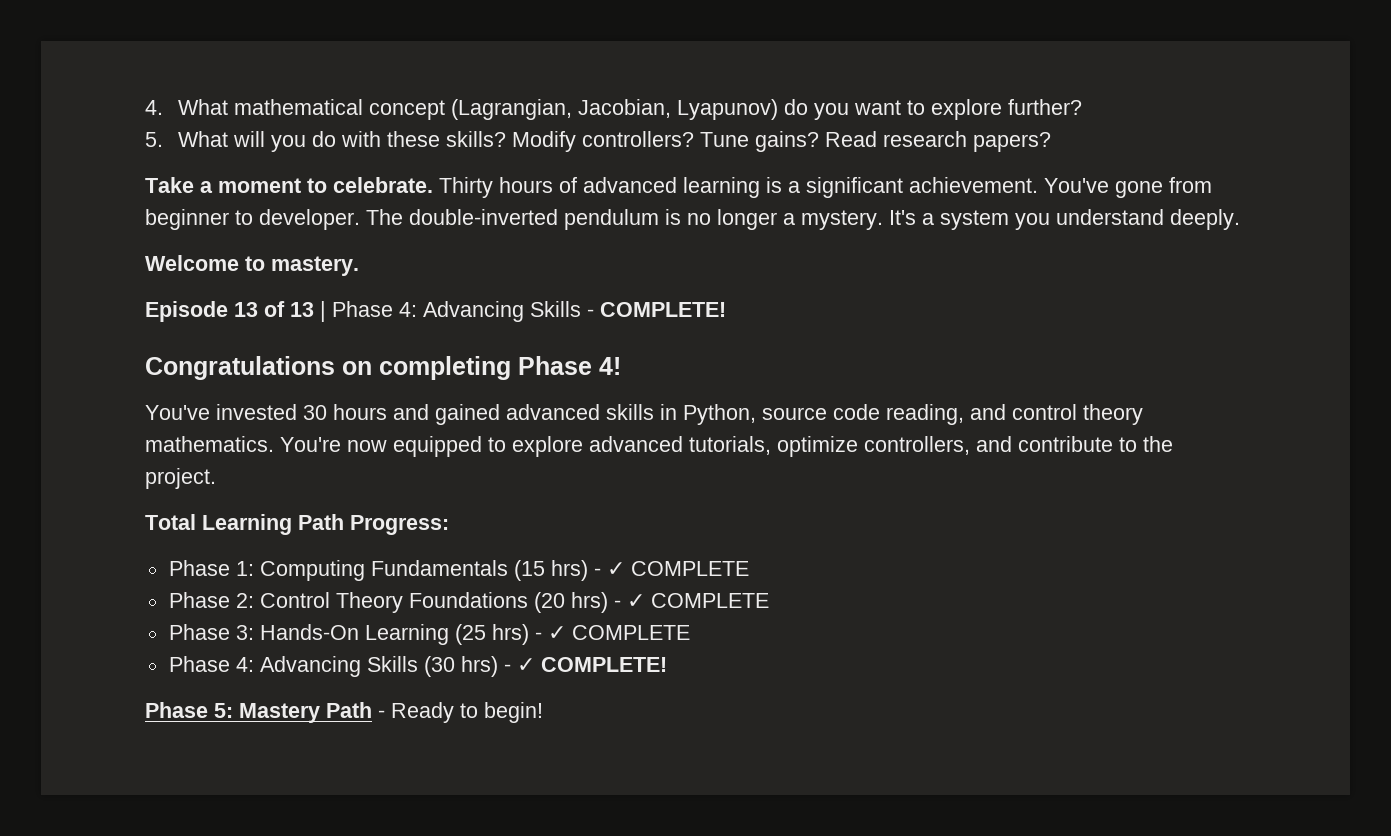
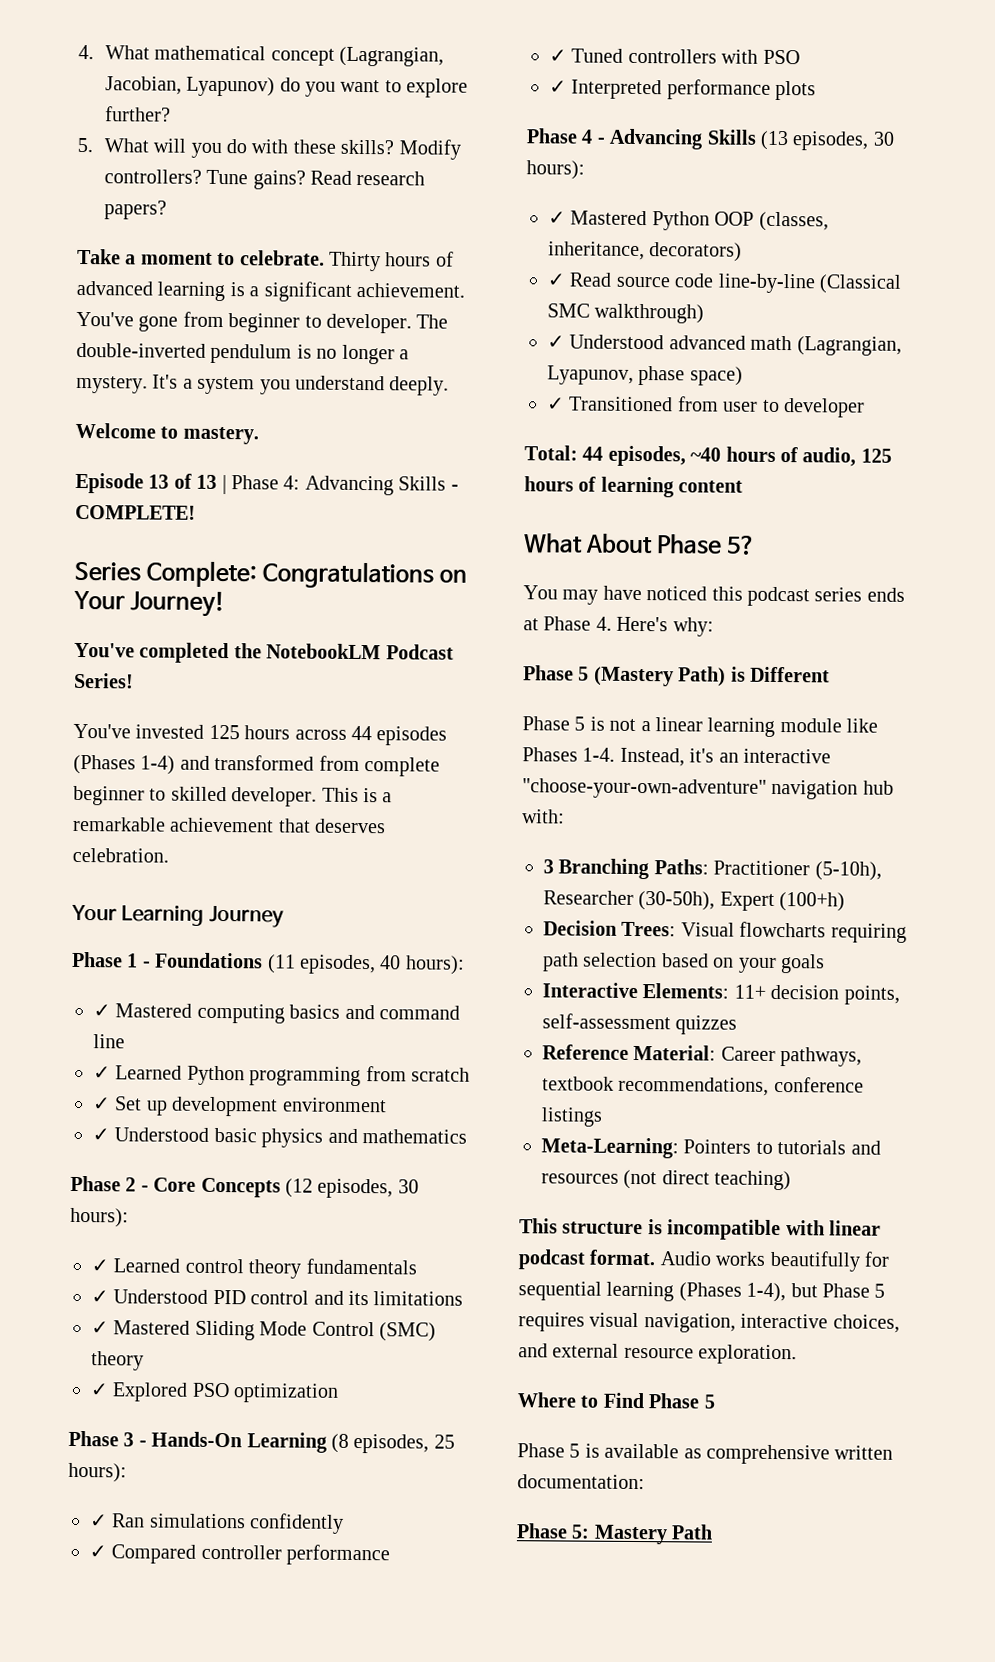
- Congratulations on completing Phase 4!
- You've invested 30 hours and gained advanced skills in Python, source code reading, and control theory mathematics. You're now equipped to explore advanced tutorials, optimize controllers, and contribute to the project.
- Total Learning Path Progress:
- Phase 1: Computing Fundamentals (15 hrs) - ✓ COMPLETE
- Phase 2: Control Theory Foundations (20 hrs) - ✓ COMPLETE
- Phase 3: Hands-On Learning (25 hrs) - ✓ COMPLETE
- Phase 4: Advancing Skills (30 hrs) - ✓ COMPLETE!
+ Series Complete: Congratulations on Your Journey!
+ You've completed the NotebookLM Podcast Series!
+ You've invested 125 hours across 44 episodes (Phases 1-4) and transformed from complete beginner to skilled developer. This is a remarkable achievement that deserves celebration.
+ Your Learning Journey
+ Phase 1 - Foundations (11 episodes, 40 hours):
+ ✓ Mastered computing basics and command line
+ ✓ Learned Python programming from scratch
+ ✓ Set up development environment
+ ✓ Understood basic physics and mathematics
+ Phase 2 - Core Concepts (12 episodes, 30 hours):
+ ✓ Learned control theory fundamentals
+ ✓ Understood PID control and its limitations
+ ✓ Mastered Sliding Mode Control (SMC) theory
+ ✓ Explored PSO optimization
+ Phase 3 - Hands-On Learning (8 episodes, 25 hours):
+ ✓ Ran simulations confidently
+ ✓ Compared controller performance
+ ✓ Tuned controllers with PSO
+ ✓ Interpreted performance plots
+ Phase 4 - Advancing Skills (13 episodes, 30 hours):
+ ✓ Mastered Python OOP (classes, inheritance, decorators)
+ ✓ Read source code line-by-line (Classical SMC walkthrough)
+ ✓ Understood advanced math (Lagrangian, Lyapunov, phase space)
+ ✓ Transitioned from user to developer
+ Total: 44 episodes, ~40 hours of audio, 125 hours of learning content
+ What About Phase 5?
+ You may have noticed this podcast series ends at Phase 4. Here's why:
+ Phase 5 (Mastery Path) is Different
+ Phase 5 is not a linear learning module like Phases 1-4. Instead, it's an interactive "choose-your-own-adventure" navigation hub with:
+ 3 Branching Paths: Practitioner (5-10h), Researcher (30-50h), Expert (100+h)
+ Decision Trees: Visual flowcharts requiring path selection based on your goals
+ Interactive Elements: 11+ decision points, self-assessment quizzes
+ Reference Material: Career pathways, textbook recommendations, conference listings
+ Meta-Learning: Pointers to tutorials and resources (not direct teaching)
+ This structure is incompatible with linear podcast format. Audio works beautifully for sequential learning (Phases 1-4), but Phase 5 requires visual navigation, interactive choices, and external resource exploration.
+ Where to Find Phase 5
+ Phase 5 is available as comprehensive written documentation:
- Phase 5: Mastery Path - Ready to begin!
+ Phase 5: Mastery Path

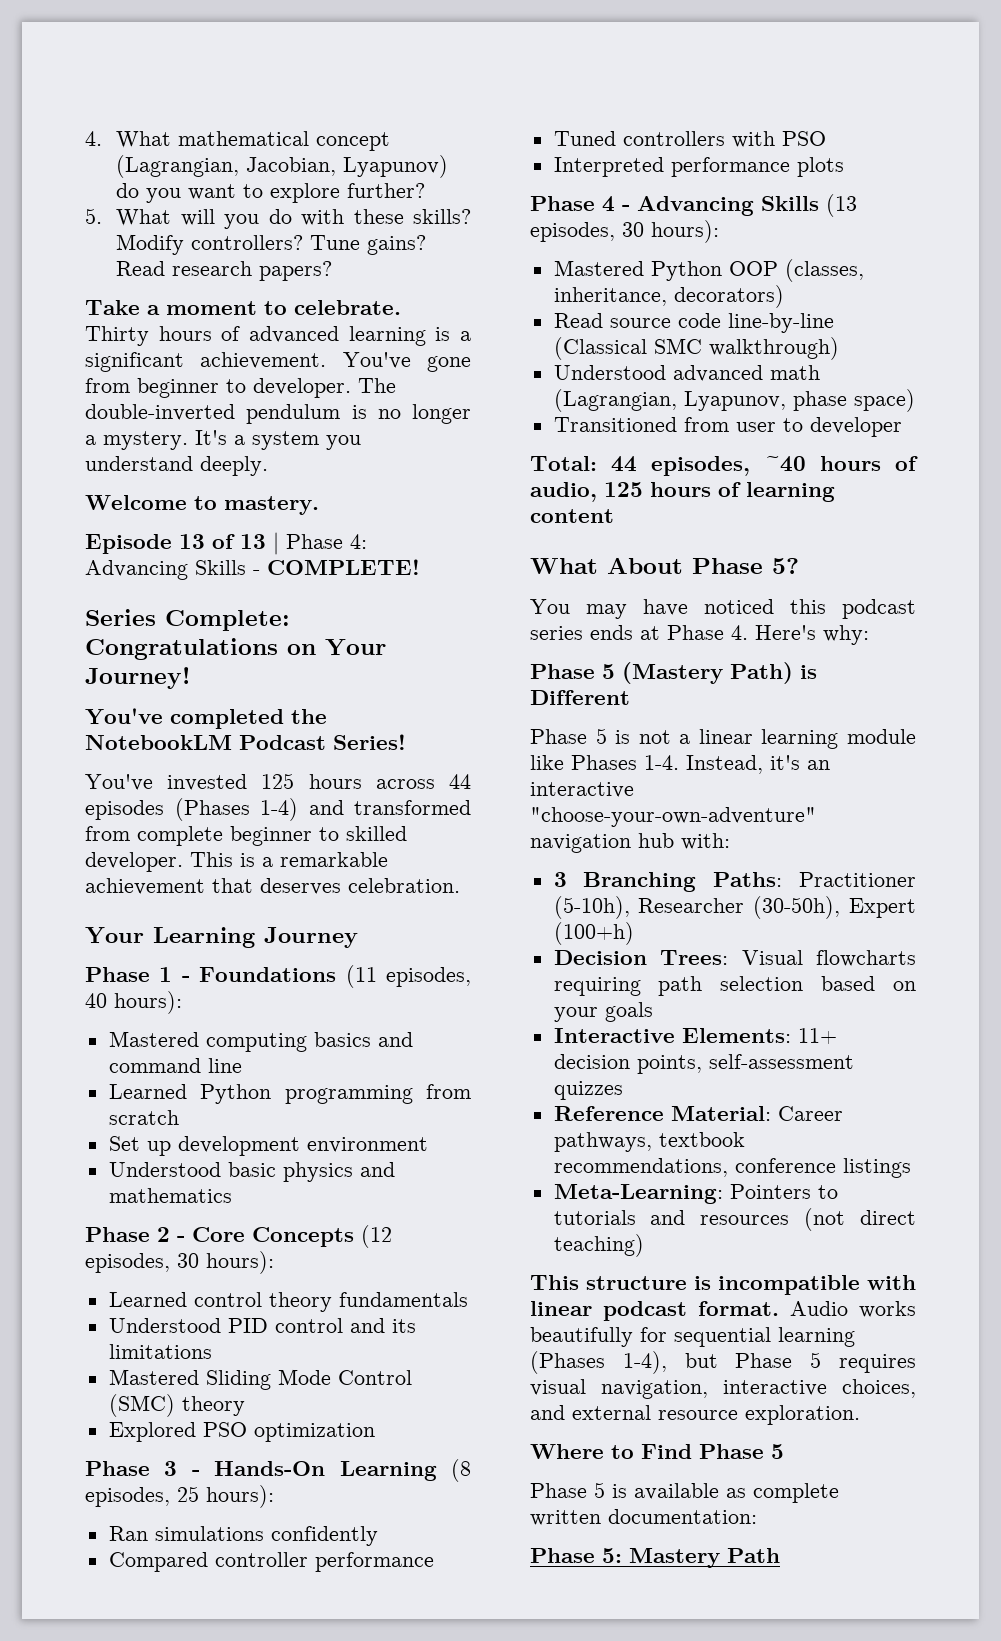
- ✓ Mastered computing basics and command line
+ Mastered computing basics and command line
- ✓ Learned Python programming from scratch
+ Learned Python programming from scratch
- ✓ Set up development environment
+ Set up development environment
- ✓ Understood basic physics and mathematics
+ Understood basic physics and mathematics
- ✓ Learned control theory fundamentals
+ Learned control theory fundamentals
- ✓ Understood PID control and its limitations
+ Understood PID control and its limitations
- ✓ Mastered Sliding Mode Control (SMC) theory
+ Mastered Sliding Mode Control (SMC) theory
- ✓ Explored PSO optimization
+ Explored PSO optimization
- ✓ Ran simulations confidently
+ Ran simulations confidently
- ✓ Compared controller performance
+ Compared controller performance
- ✓ Tuned controllers with PSO
+ Tuned controllers with PSO
- ✓ Interpreted performance plots
+ Interpreted performance plots
- ✓ Mastered Python OOP (classes, inheritance, decorators)
+ Mastered Python OOP (classes, inheritance, decorators)
- ✓ Read source code line-by-line (Classical SMC walkthrough)
+ Read source code line-by-line (Classical SMC walkthrough)
- ✓ Understood advanced math (Lagrangian, Lyapunov, phase space)
+ Understood advanced math (Lagrangian, Lyapunov, phase space)
- ✓ Transitioned from user to developer
+ Transitioned from user to developer
- Phase 5 is available as comprehensive written documentation:
+ Phase 5 is available as complete written documentation:

